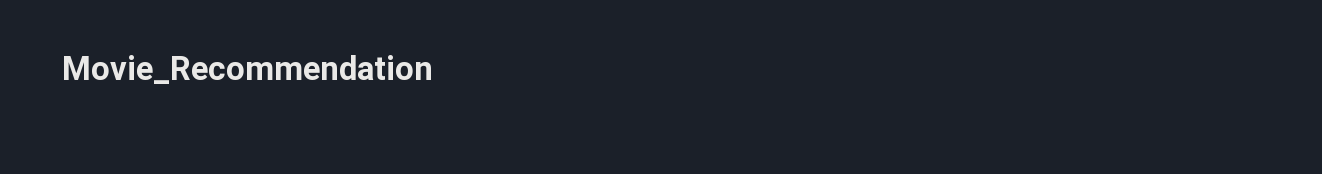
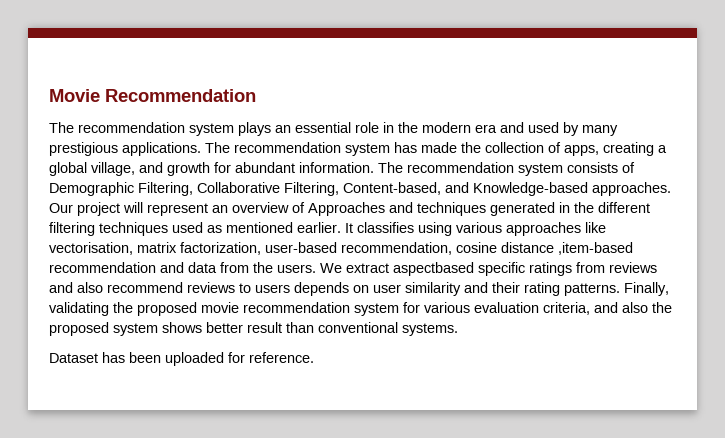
- Movie_Recommendation
+ Movie Recommendation
+ The recommendation system plays an essential role in the modern era and used by many prestigious applications. The recommendation system has made the collection of apps, creating a global village, and growth for abundant information. The recommendation system consists of Demographic Filtering, Collaborative Filtering, Content-based, and Knowledge-based approaches. Our project will represent an overview of Approaches and techniques generated in the different filtering techniques used as mentioned earlier. It classifies using various approaches like vectorisation, matrix factorization, user-based recommendation, cosine distance ,item-based recommendation and data from the users. We extract aspectbased specific ratings from reviews and also recommend reviews to users depends on user similarity and their rating patterns. Finally, validating the proposed movie recommendation system for various evaluation criteria, and also the proposed system shows better result than conventional systems.
+ Dataset has been uploaded for reference.

